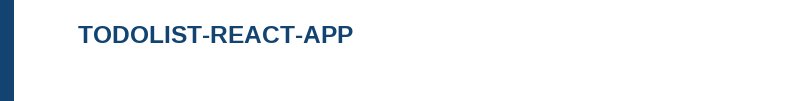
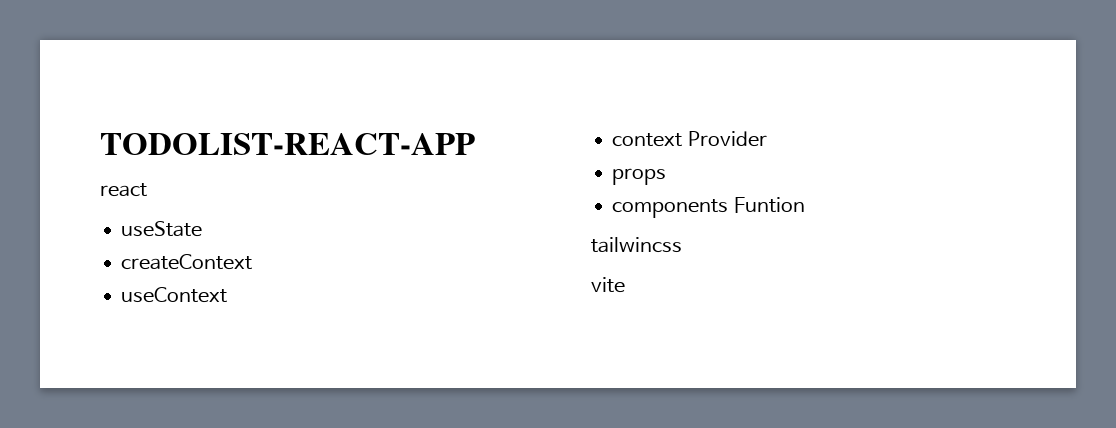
+ react
+ useState
+ createContext
+ useContext
+ context Provider
+ props
+ components Funtion
+ tailwincss
+ vite

